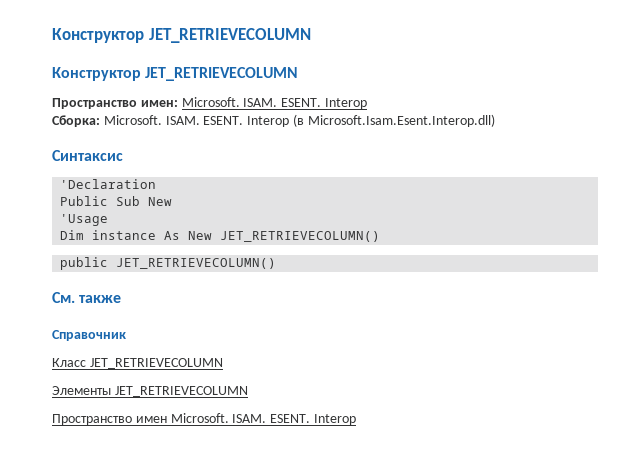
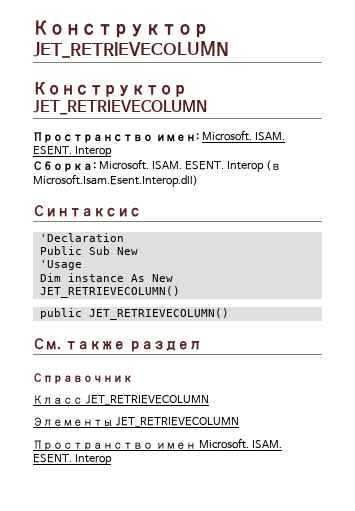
- См. также
+ См. также раздел

